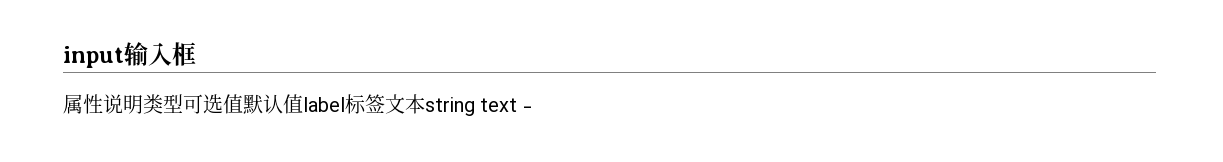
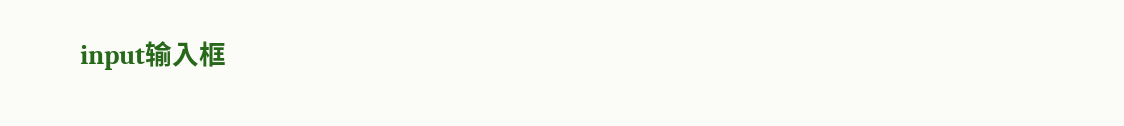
- 属性说明类型可选值默认值label标签文本string text -

